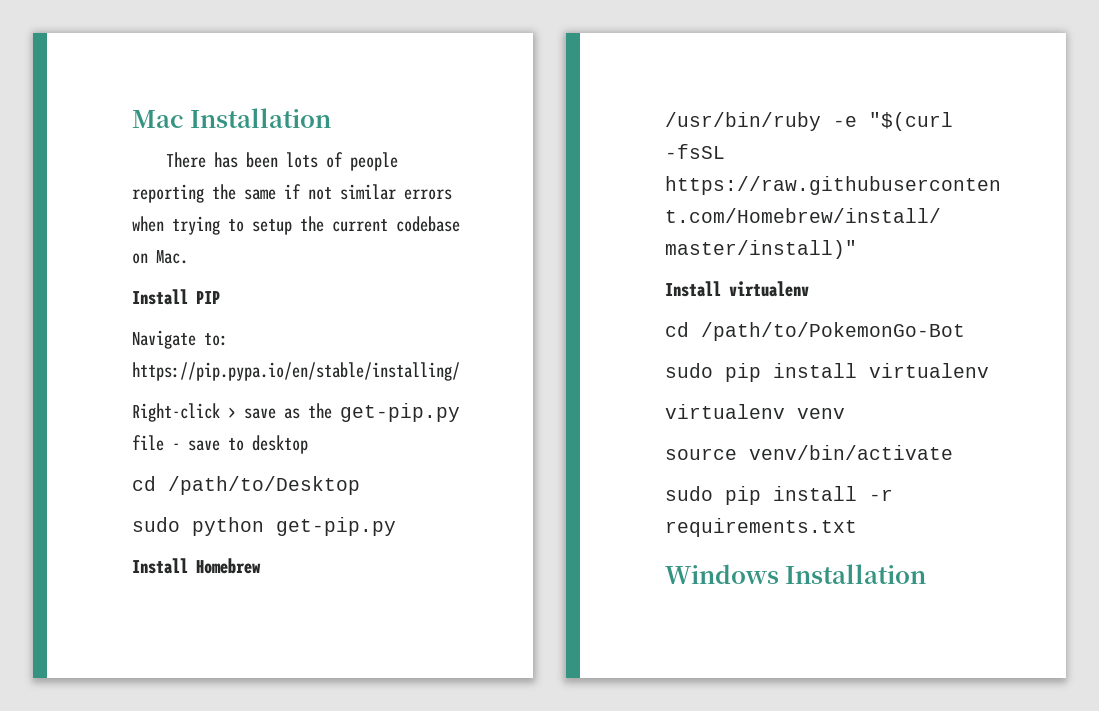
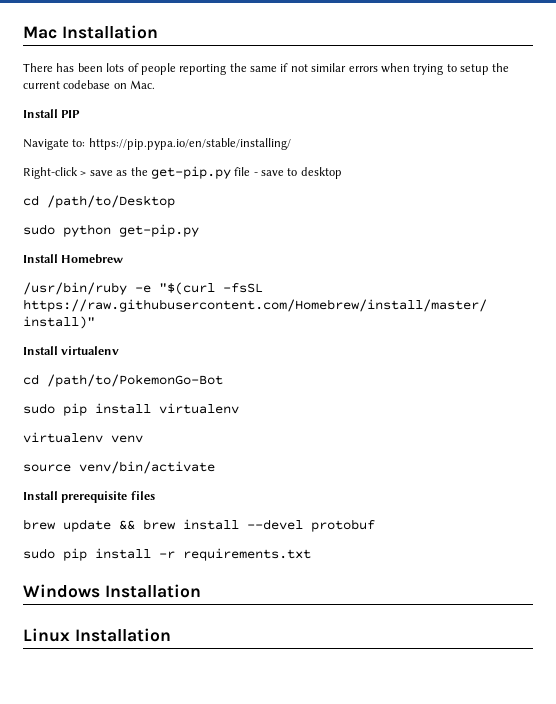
+ Install prerequisite files
+ brew update && brew install --devel protobuf
+ Linux Installation

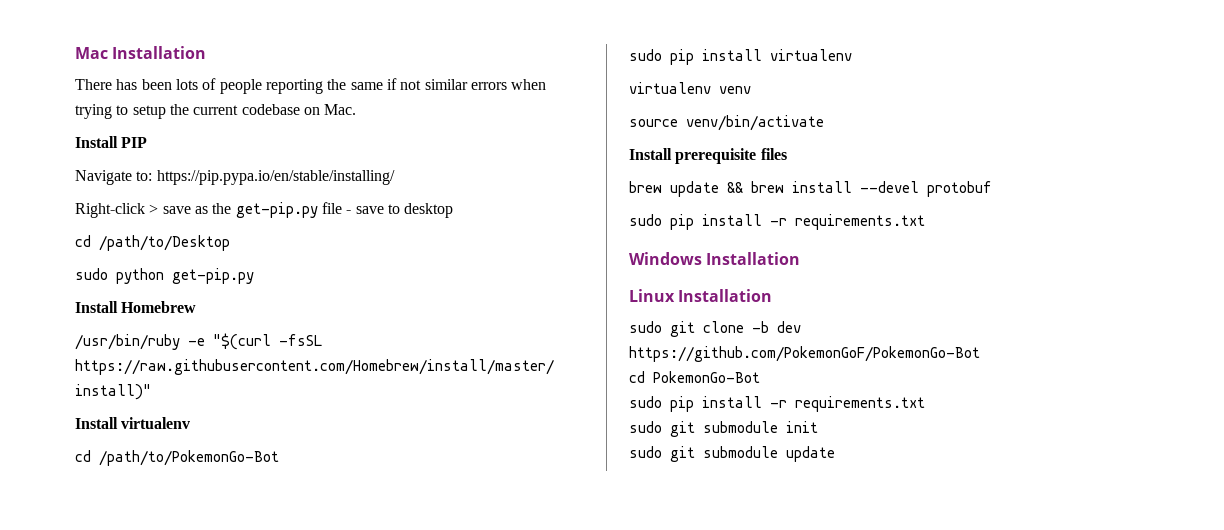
+ sudo git clone -b dev https://github.com/PokemonGoF/PokemonGo-Bot
+ cd PokemonGo-Bot
+ sudo pip install -r requirements.txt
+ sudo git submodule init
+ sudo git submodule update

